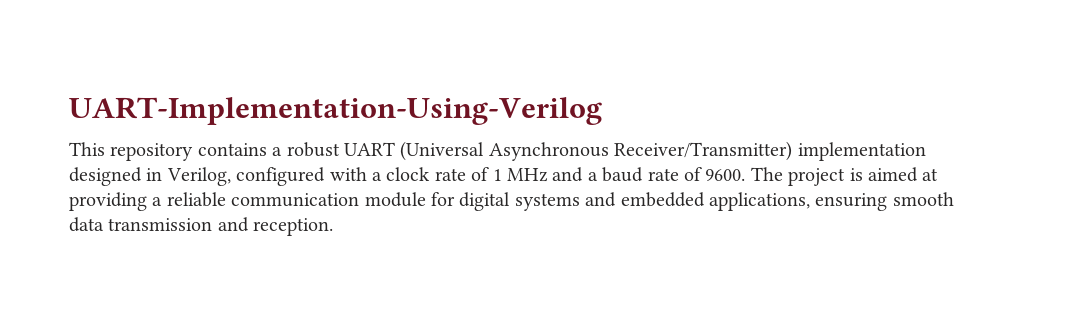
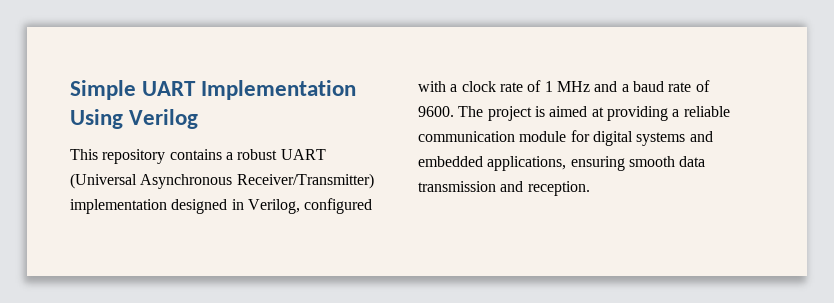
- UART-Implementation-Using-Verilog
+ Simple UART Implementation Using Verilog

